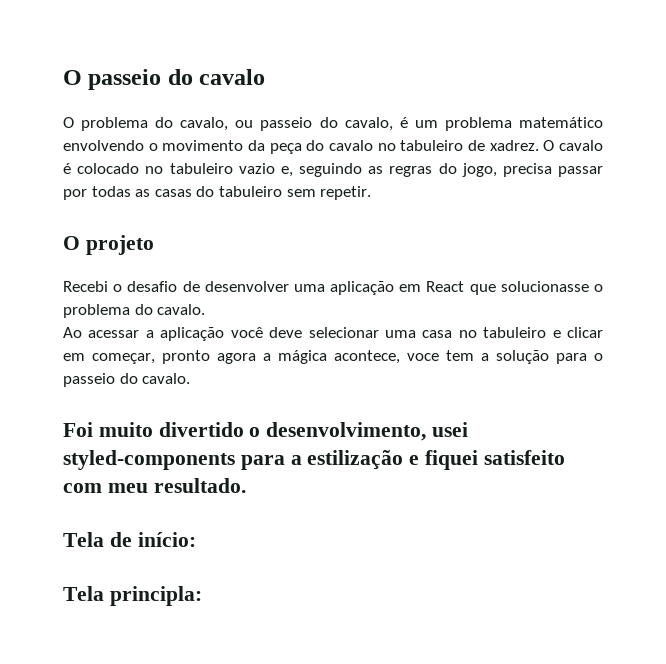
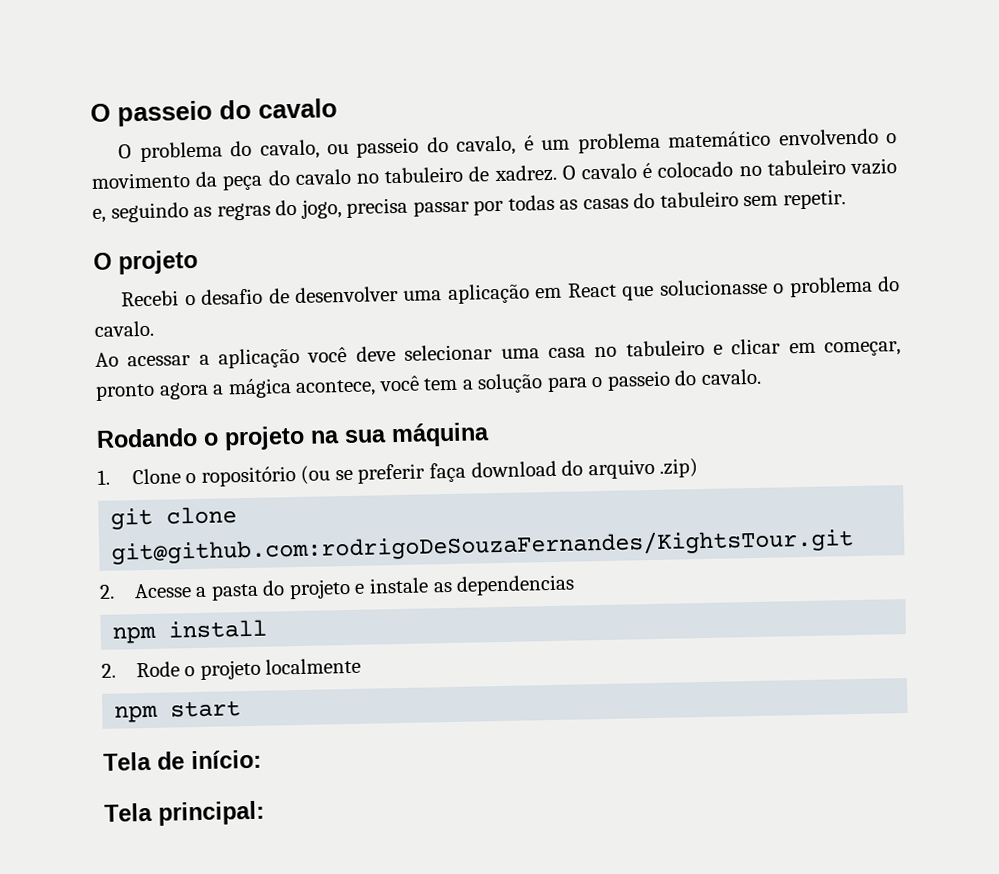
- Ao acessar a aplicação você deve selecionar uma casa no tabuleiro e clicar em começar, pronto agora a mágica acontece, voce tem a solução para o passeio do cavalo.
+ Ao acessar a aplicação você deve selecionar uma casa no tabuleiro e clicar em começar, pronto agora a mágica acontece, você tem a solução para o passeio do cavalo.
- Foi muito divertido o desenvolvimento, usei styled-components para a estilização e fiquei satisfeito com meu resultado.
+ Rodando o projeto na sua máquina
+ 1. Clone o ropositório (ou se preferir faça download do arquivo .zip)
+ git clone git@github.com:rodrigoDeSouzaFernandes/KightsTour.git
+ 2. Acesse a pasta do projeto e instale as dependencias
+ npm install
+ 2. Rode o projeto localmente
+ npm start
- Tela principla:
+ Tela principal:

